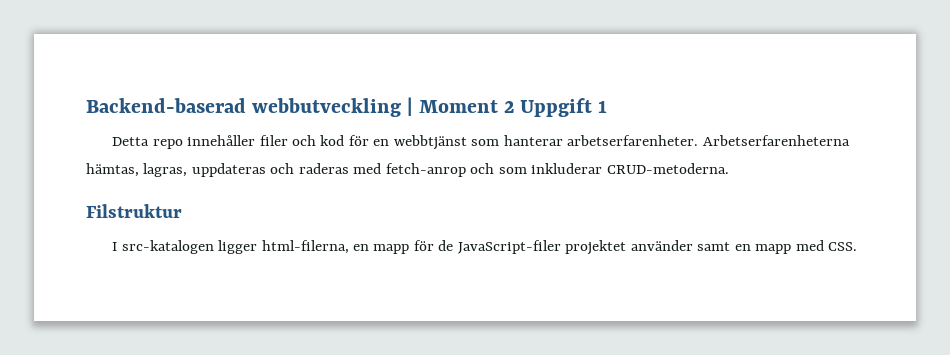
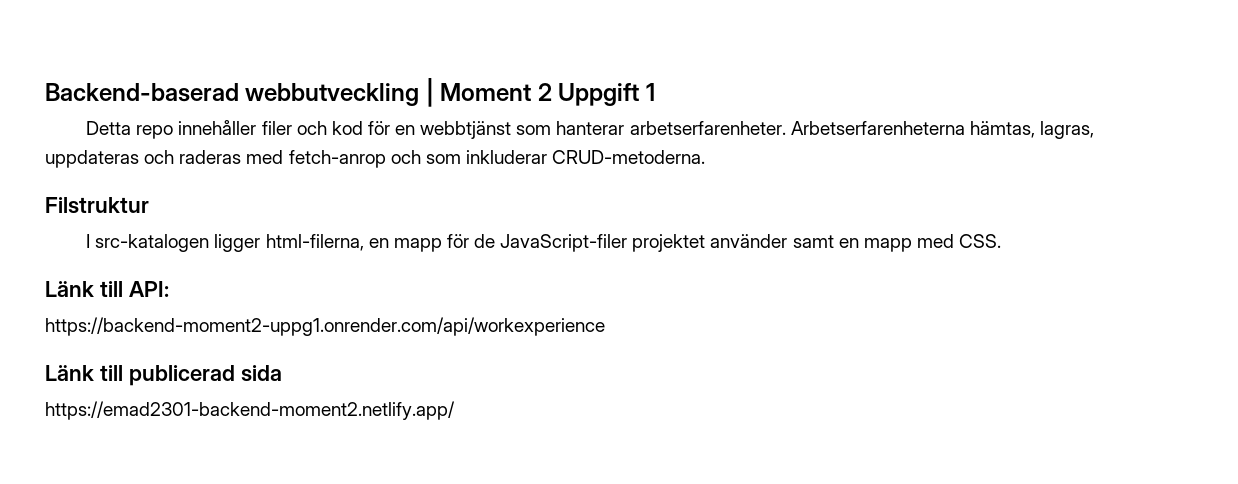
+ Länk till API:
+ https://backend-moment2-uppg1.onrender.com/api/workexperience
+ Länk till publicerad sida
+ https://emad2301-backend-moment2.netlify.app/

